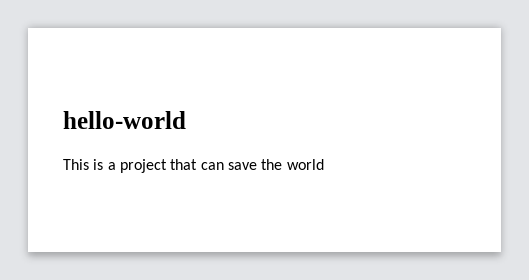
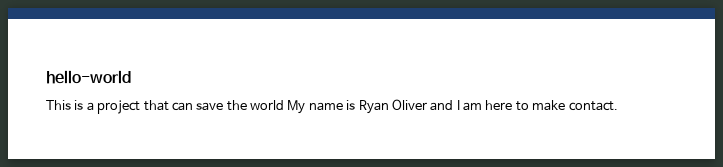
- This is a project that can save the world
+ This is a project that can save the world My name is Ryan Oliver and I am here to make contact.

